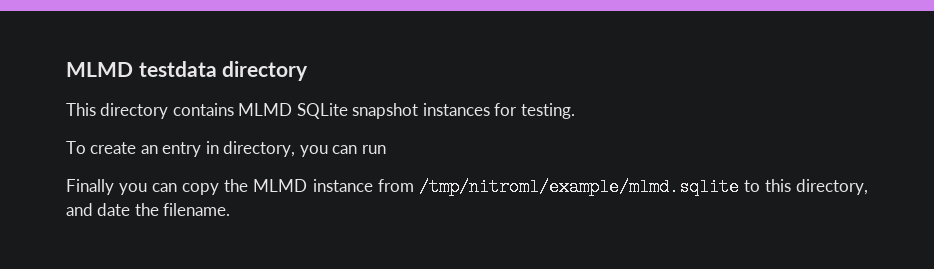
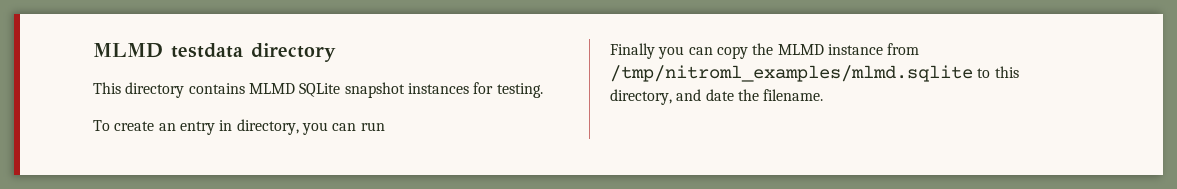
- Finally you can copy the MLMD instance from /tmp/nitroml/example/mlmd.sqlite to this directory, and date the filename.
+ Finally you can copy the MLMD instance from /tmp/nitroml_examples/mlmd.sqlite to this directory, and date the filename.

